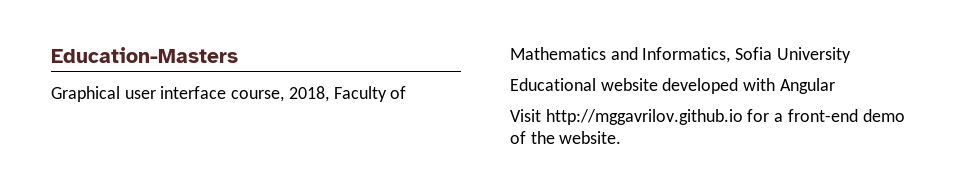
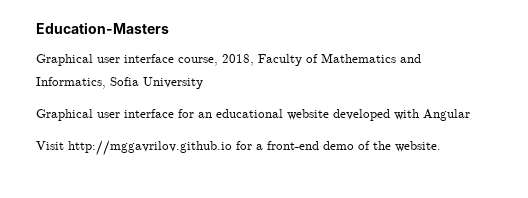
- Educational website developed with Angular
+ Graphical user interface for an educational website developed with Angular

